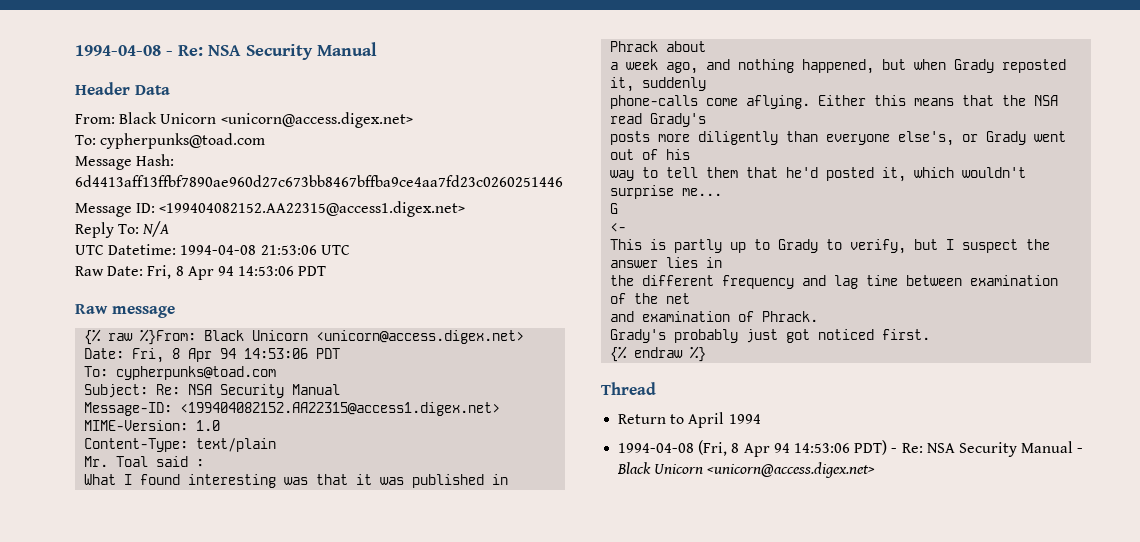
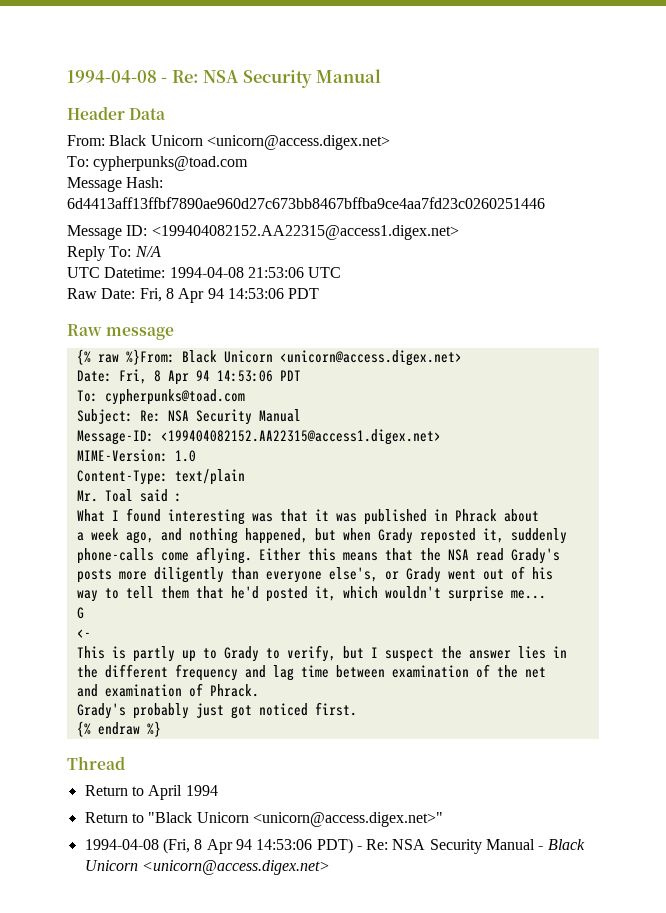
+ Return to "Black Unicorn <unicorn@access.digex.net>"

